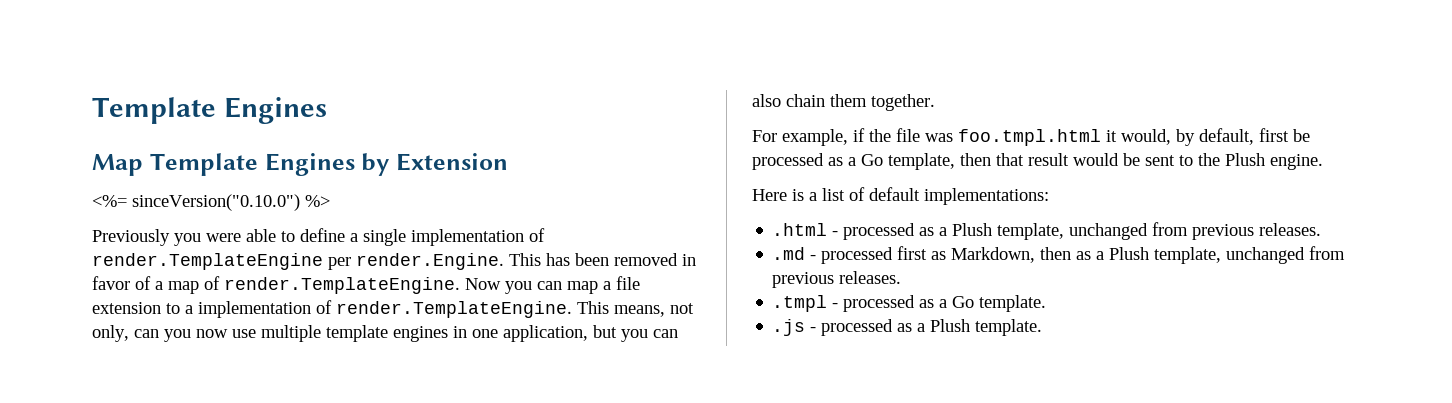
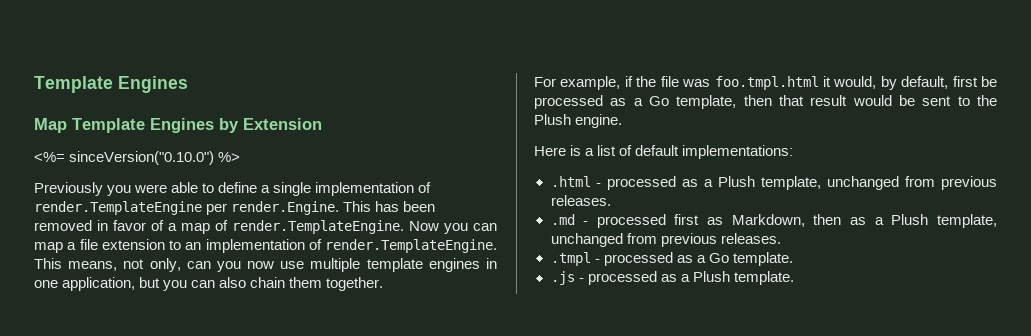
- Previously you were able to define a single implementation of render.TemplateEngine per render.Engine. This has been removed in favor of a map of render.TemplateEngine. Now you can map a file extension to a implementation of render.TemplateEngine. This means, not only, can you now use multiple template engines in one application, but you can also chain them together.
+ Previously you were able to define a single implementation of render.TemplateEngine per render.Engine. This has been removed in favor of a map of render.TemplateEngine. Now you can map a file extension to an implementation of render.TemplateEngine. This means, not only, can you now use multiple template engines in one application, but you can also chain them together.

